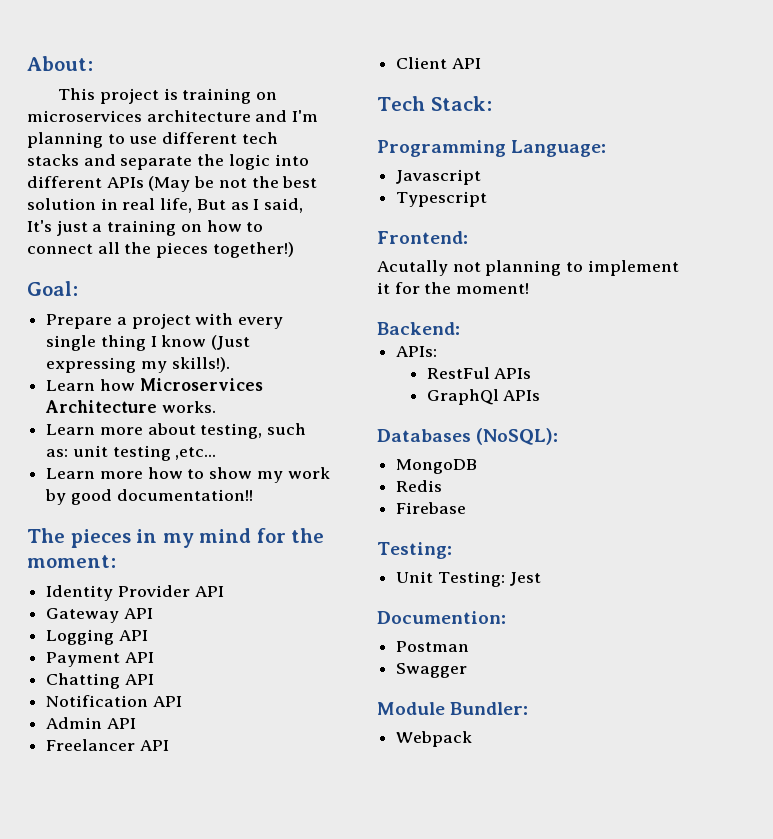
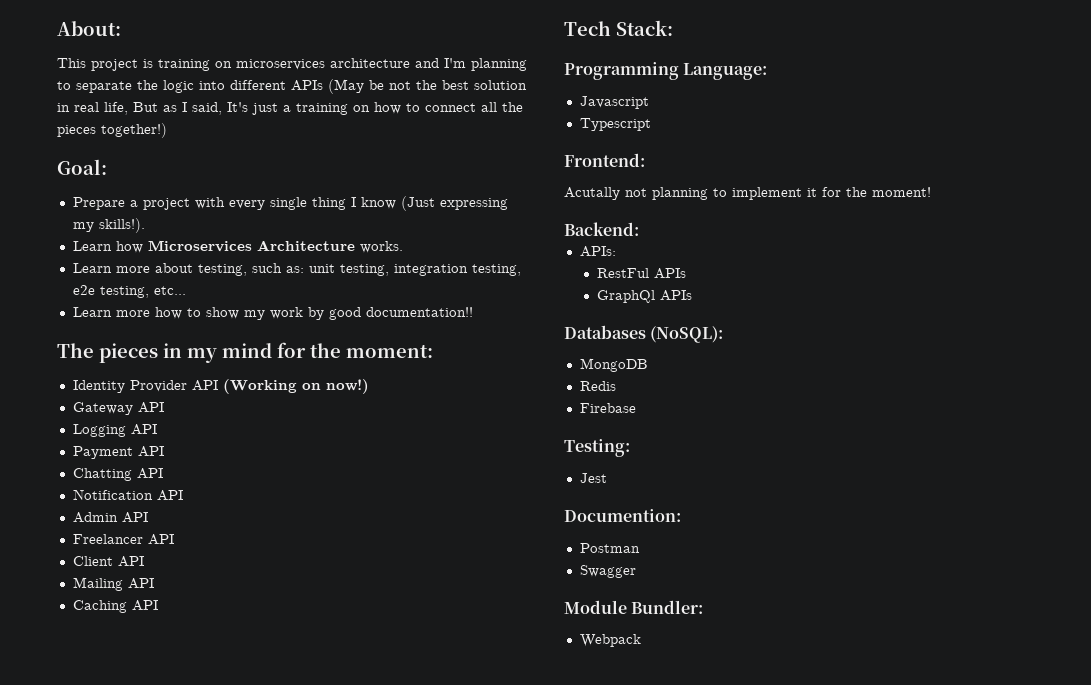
- This project is training on microservices architecture and I'm planning to use different tech stacks and separate the logic into different APIs (May be not the best solution in real life, But as I said, It's just a training on how to connect all the pieces together!)
+ This project is training on microservices architecture and I'm planning to separate the logic into different APIs (May be not the best solution in real life, But as I said, It's just a training on how to connect all the pieces together!)
- Learn more about testing, such as: unit testing ,etc...
+ Learn more about testing, such as: unit testing, integration testing, e2e testing, etc...
- Identity Provider API
+ Identity Provider API (Working on now!)
+ Mailing API
+ Caching API
- Unit Testing: Jest
+ Jest

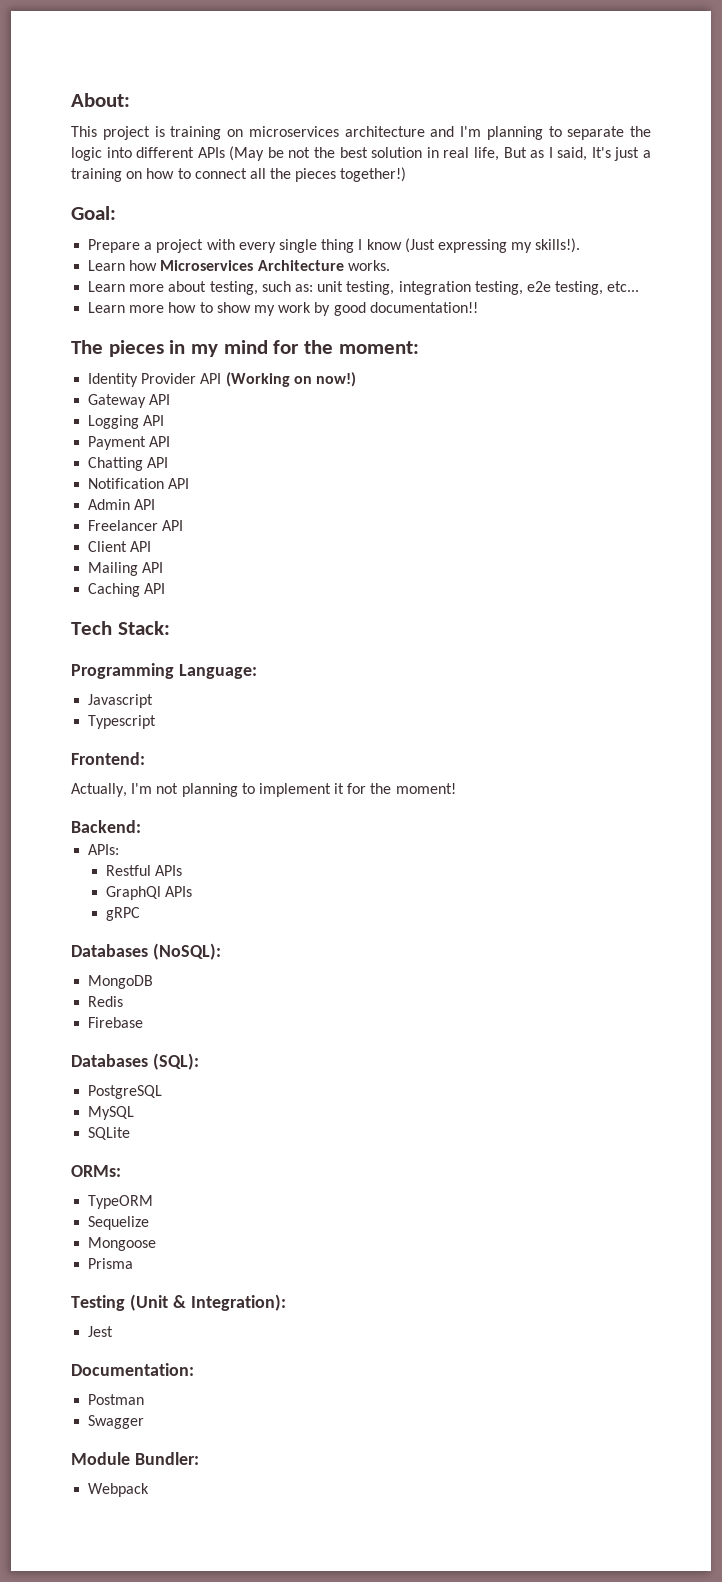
- Acutally not planning to implement it for the moment!
+ Actually, I'm not planning to implement it for the moment!
- RestFul APIs
+ Restful APIs
+ gRPC
- Testing:
+ Databases (SQL):
+ PostgreSQL
+ MySQL
+ SQLite
+ ORMs:
+ TypeORM
+ Sequelize
+ Mongoose
+ Prisma
+ Testing (Unit & Integration):
- Documention:
+ Documentation:

